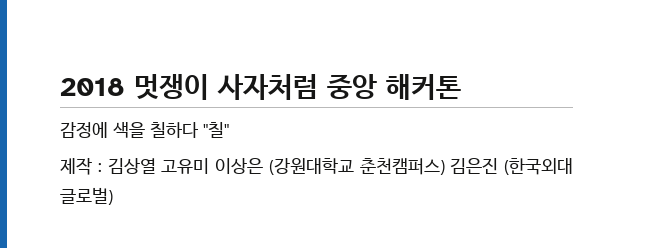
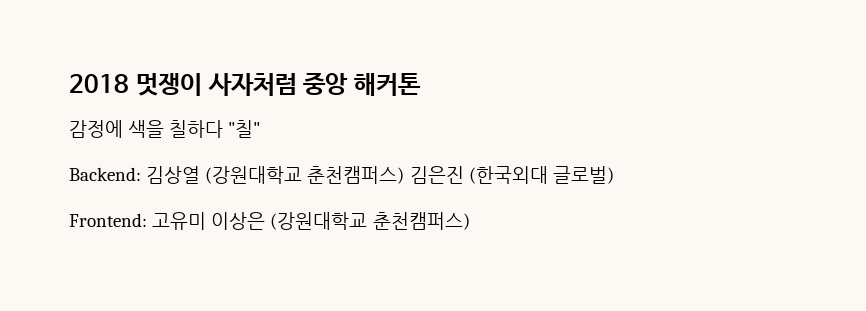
- 제작 : 김상열 고유미 이상은 (강원대학교 춘천캠퍼스) 김은진 (한국외대 글로벌)
+ Backend: 김상열 (강원대학교 춘천캠퍼스) 김은진 (한국외대 글로벌)
+ Frontend: 고유미 이상은 (강원대학교 춘천캠퍼스)

